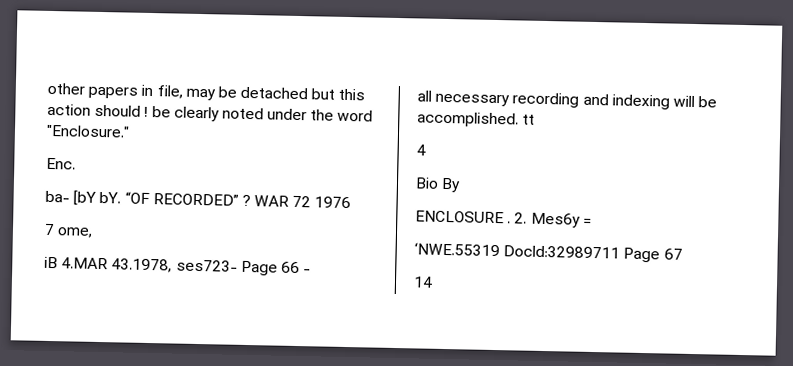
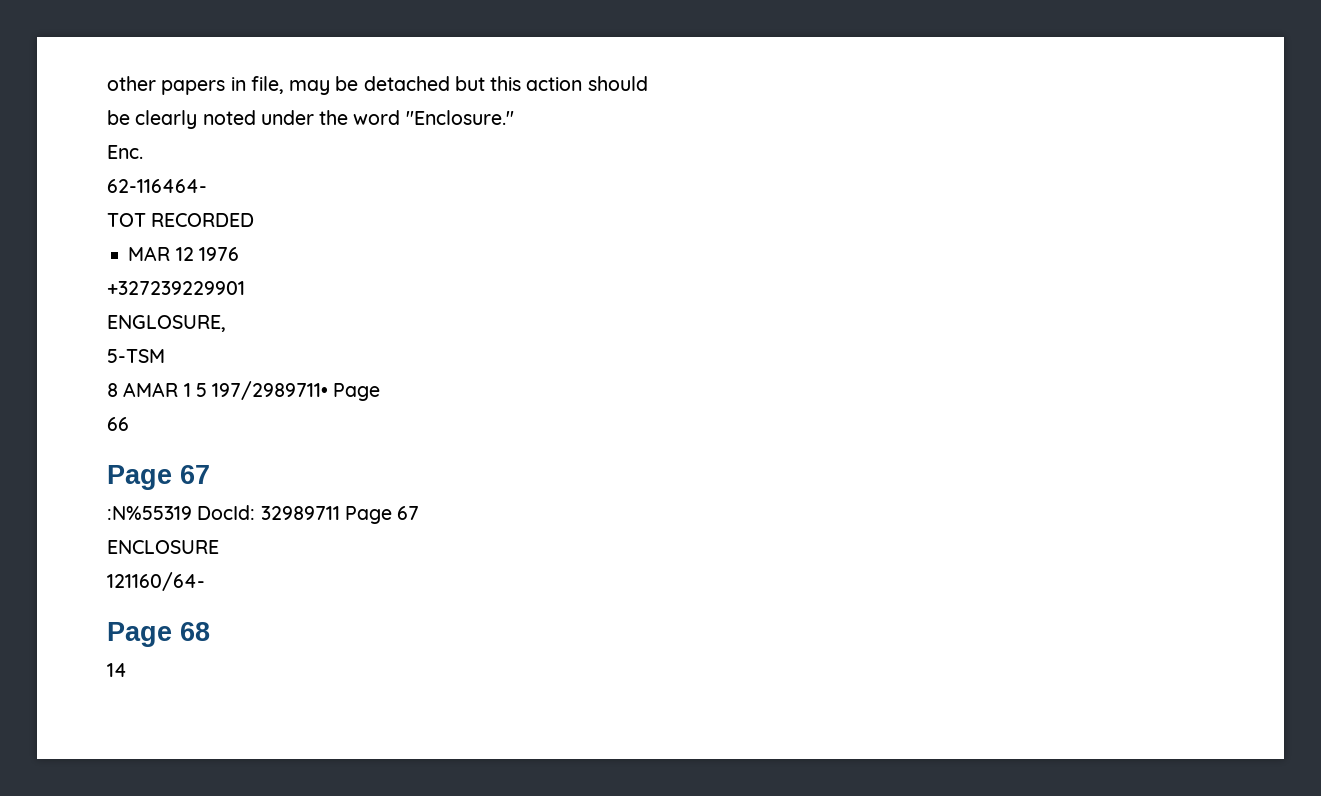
- other papers in file, may be detached but this action should ! be clearly noted under the word "Enclosure."
+ other papers in file, may be detached but this action should
+ be clearly noted under the word "Enclosure."
- ba- [bY bY. “OF RECORDED” ? WAR 72 1976
- 7 ome,
- iB 4.MAR 43.1978, ses723- Page 66 -
- all necessary recording and indexing will be accomplished. tt
- 4
- Bio By
- ENCLOSURE . 2. Mes6y =
- ‘NWE.55319 Docld:32989711 Page 67
+ 62-116464-
+ TOT RECORDED
+ MAR 12 1976
+ +327239229901
+ ENGLOSURE,
+ 5-TSM
+ 8 AMAR 1 5 197/2989711• Page
+ 66
+ Page 67
+ :N%55319 DocId: 32989711 Page 67
+ ENCLOSURE
+ 121160/64-
+ Page 68

